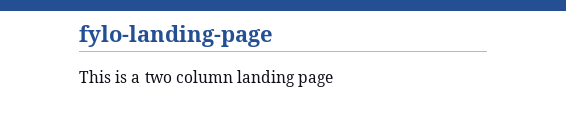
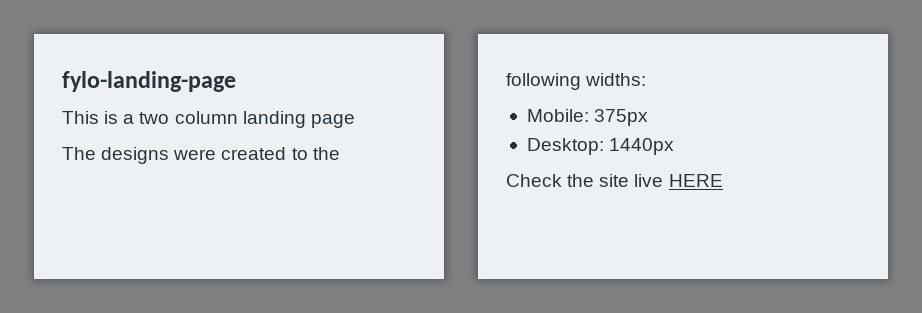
+ The designs were created to the following widths:
+ Mobile: 375px
+ Desktop: 1440px
+ Check the site live HERE

